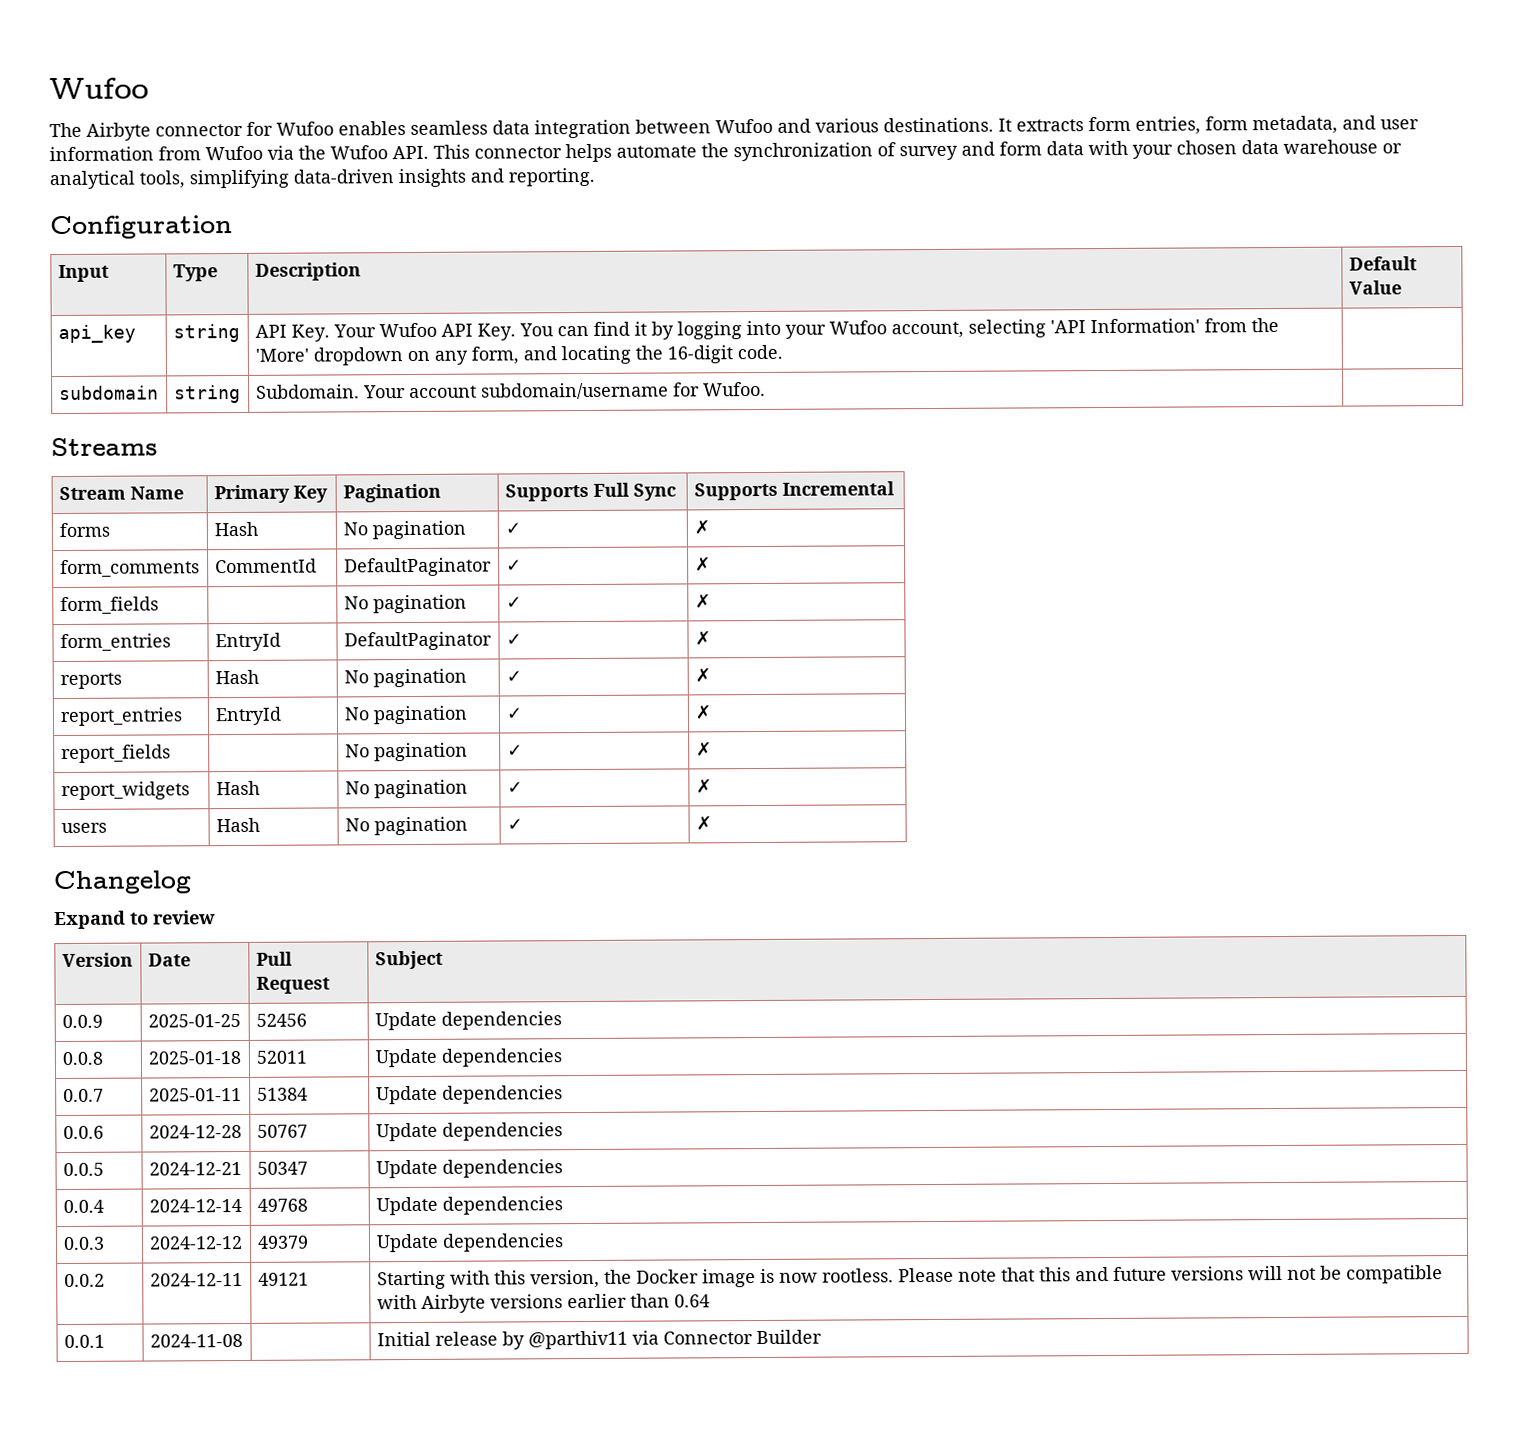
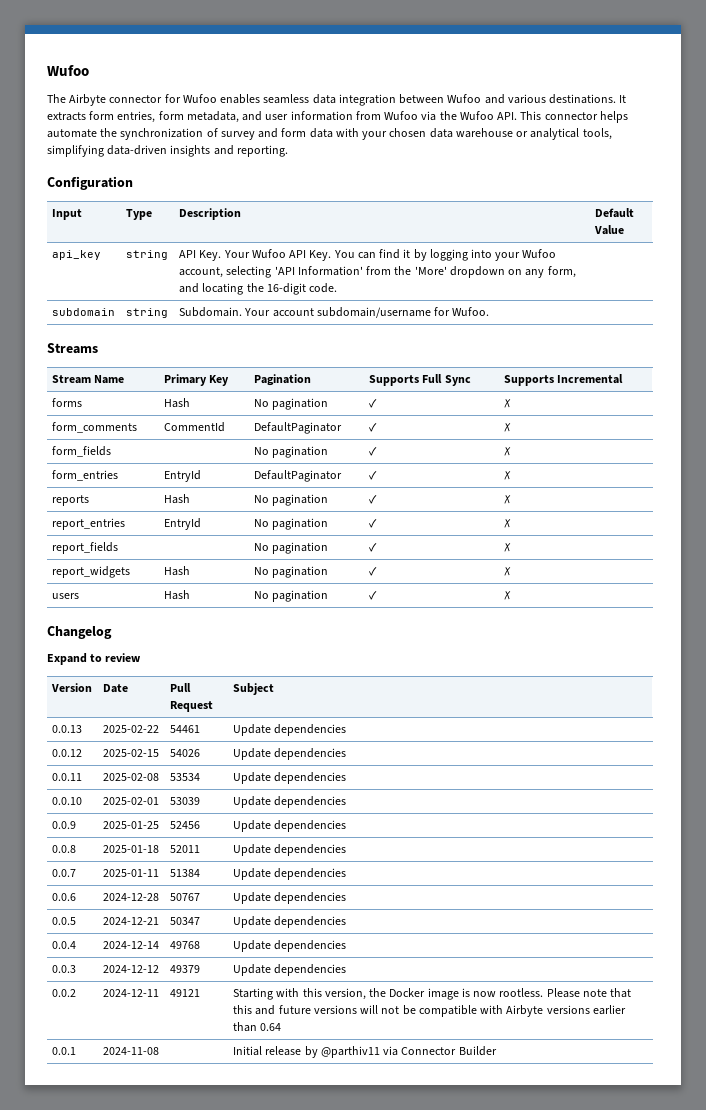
+ 0.0.13 | 2025-02-22 | 54461 | Update dependencies
+ 0.0.12 | 2025-02-15 | 54026 | Update dependencies
+ 0.0.11 | 2025-02-08 | 53534 | Update dependencies
+ 0.0.10 | 2025-02-01 | 53039 | Update dependencies

